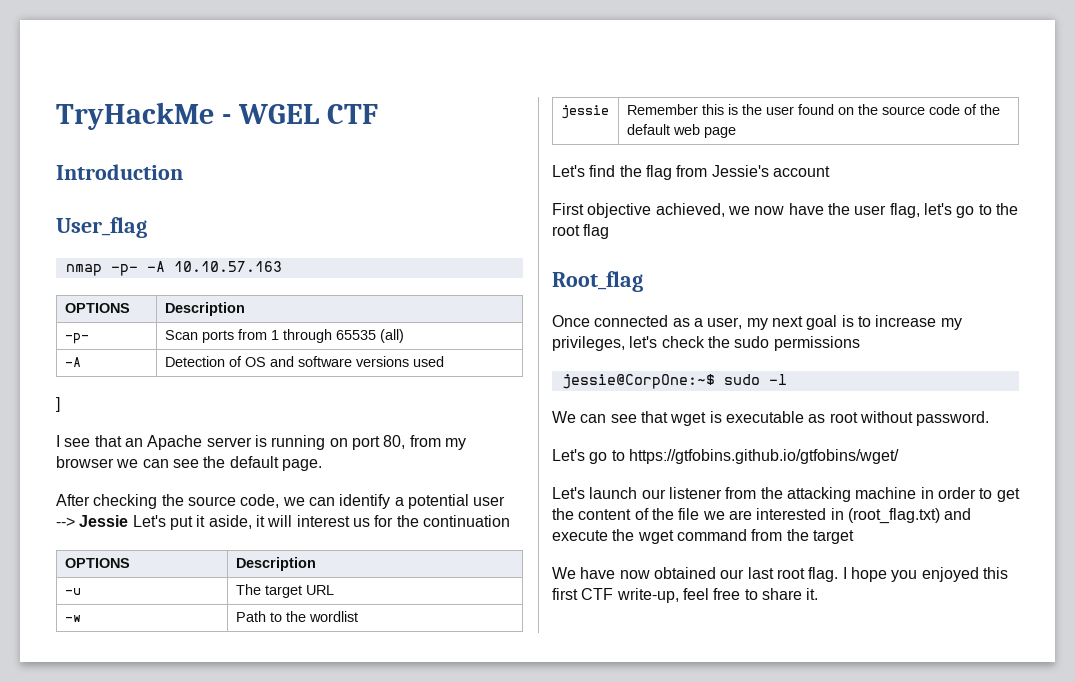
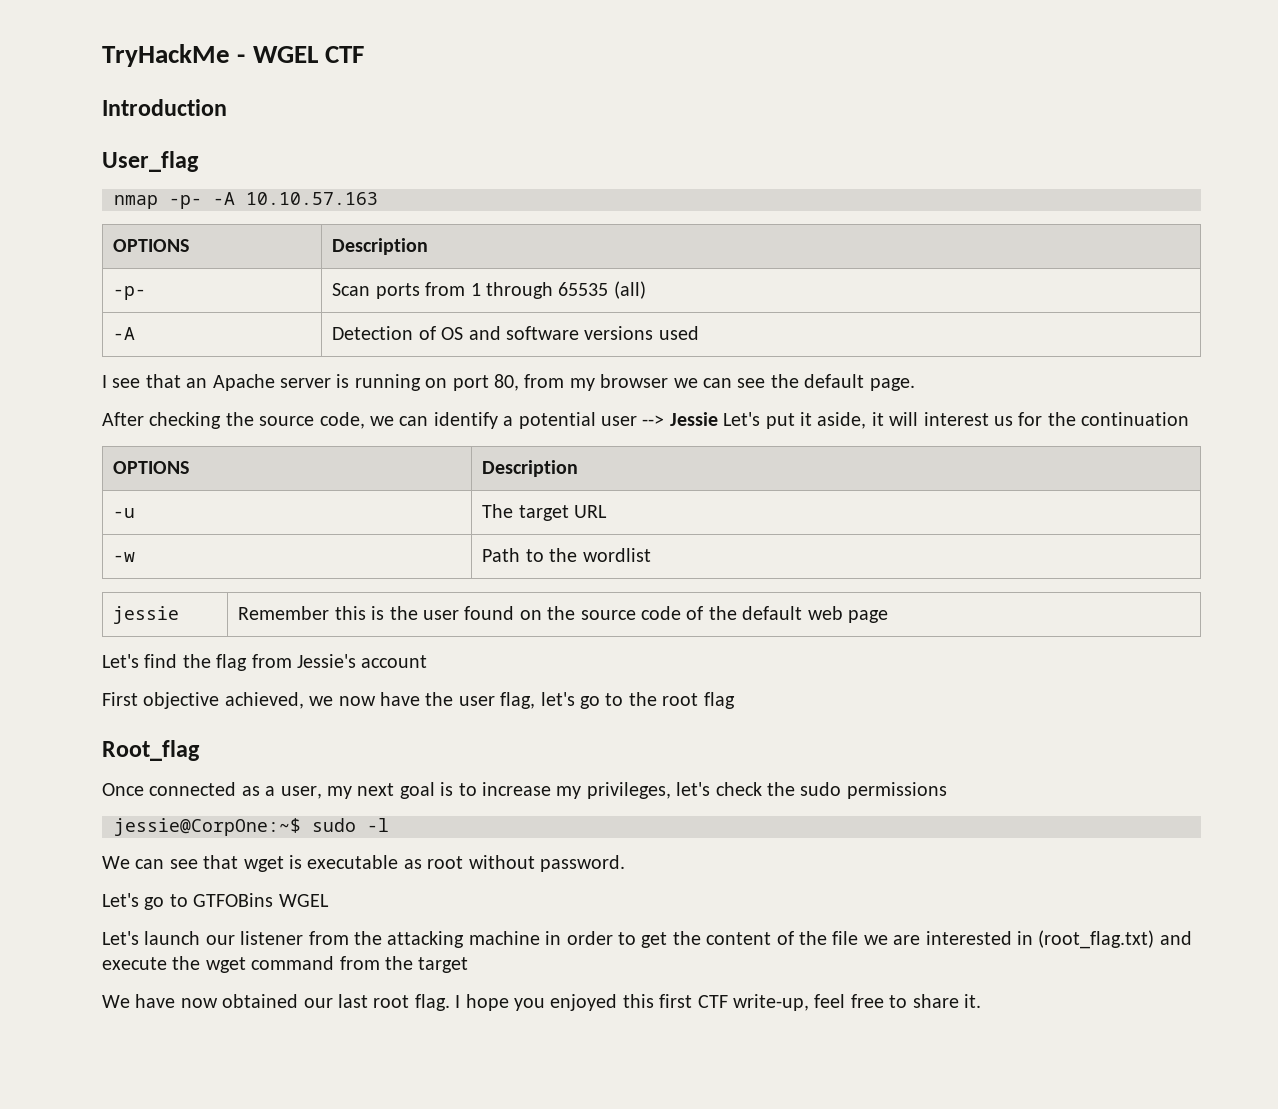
- ]
- Let's go to https://gtfobins.github.io/gtfobins/wget/
+ Let's go to GTFOBins WGEL

